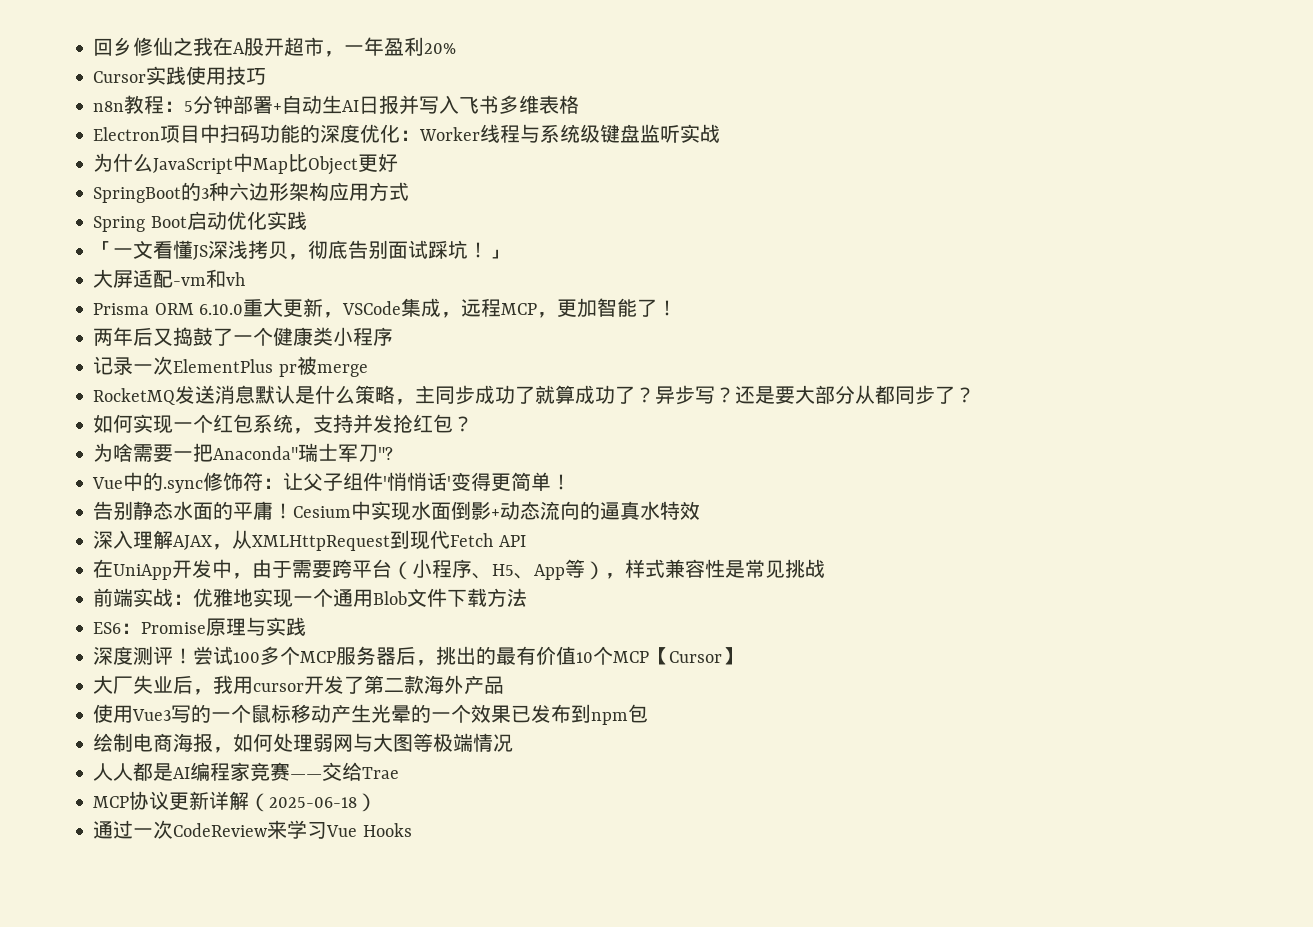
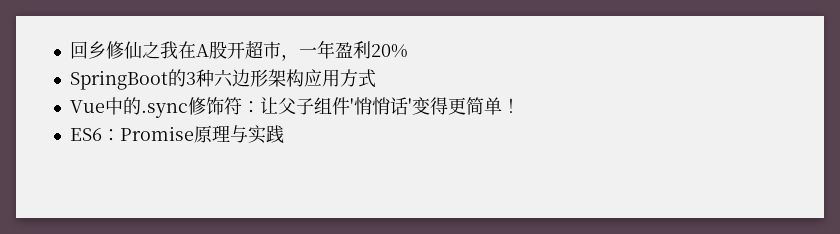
- Cursor实践使用技巧
- n8n教程：5分钟部署+自动生AI日报并写入飞书多维表格
- Electron项目中扫码功能的深度优化：Worker线程与系统级键盘监听实战
- 为什么JavaScript中Map比Object更好
- Spring Boot启动优化实践
- 「一文看懂JS深浅拷贝，彻底告别面试踩坑！」
- 大屏适配-vm和vh
- Prisma ORM 6.10.0重大更新，VSCode集成，远程MCP，更加智能了！
- 两年后又捣鼓了一个健康类小程序
- 记录一次ElementPlus pr被merge
- RocketMQ发送消息默认是什么策略，主同步成功了就算成功了？异步写？还是要大部分从都同步了？
- 如何实现一个红包系统，支持并发抢红包？
- 为啥需要一把Anaconda"瑞士军刀"?
- 告别静态水面的平庸！Cesium中实现水面倒影+动态流向的逼真水特效
- 深入理解AJAX，从XMLHttpRequest到现代Fetch API
- 在UniApp开发中，由于需要跨平台（小程序、H5、App等），样式兼容性是常见挑战
- 前端实战：优雅地实现一个通用Blob文件下载方法
- 深度测评！尝试100多个MCP服务器后，挑出的最有价值10个MCP【Cursor】
- 大厂失业后，我用cursor开发了第二款海外产品
- 使用Vue3写的一个鼠标移动产生光晕的一个效果已发布到npm包
- 绘制电商海报，如何处理弱网与大图等极端情况
- 人人都是AI编程家竞赛——交给Trae
- MCP协议更新详解（2025-06-18）
- 通过一次CodeReview来学习Vue Hooks

